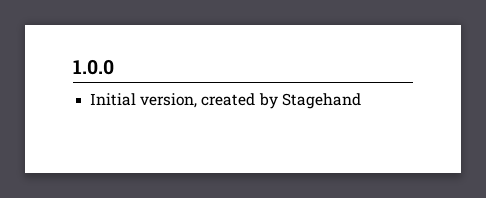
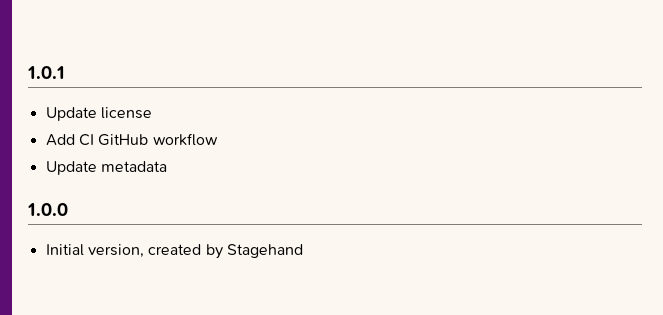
+ 1.0.1
+ Update license
+ Add CI GitHub workflow
+ Update metadata

